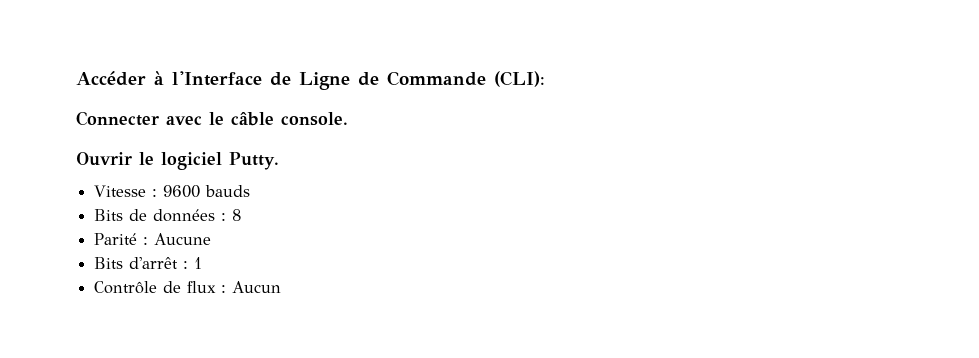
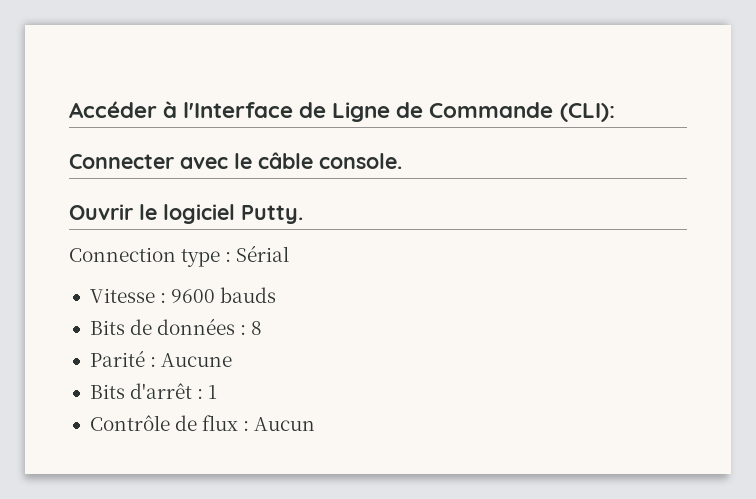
+ Connection type : Sérial

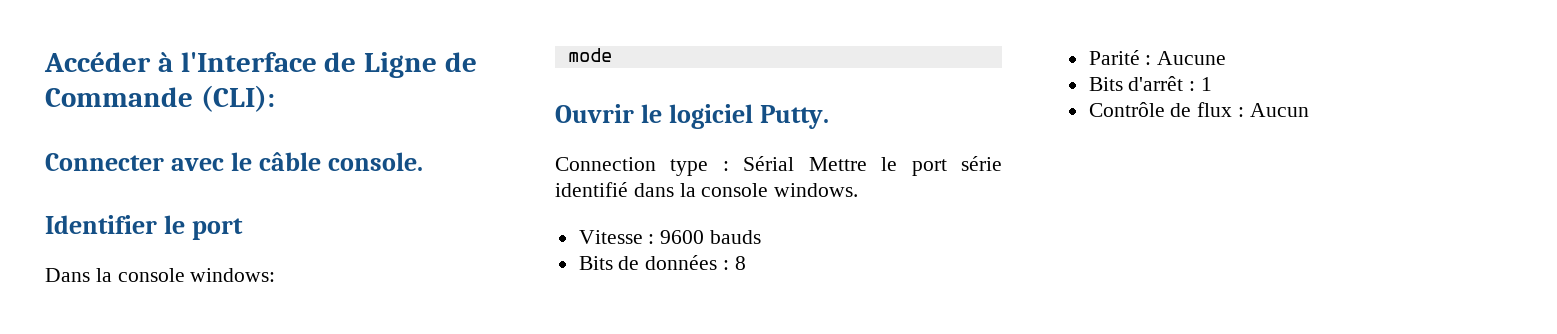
+ Identifier le port
+ Dans la console windows:
+ mode
- Connection type : Sérial
+ Connection type : Sérial Mettre le port série identifié dans la console windows.

